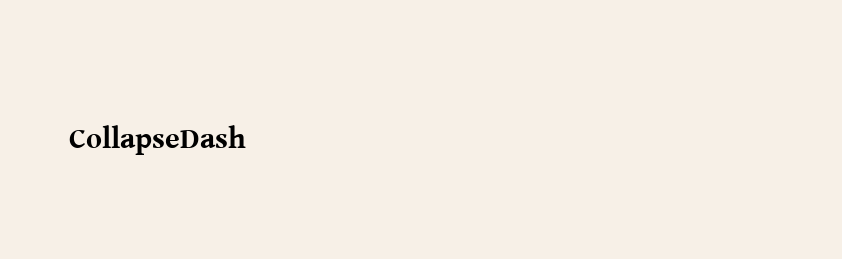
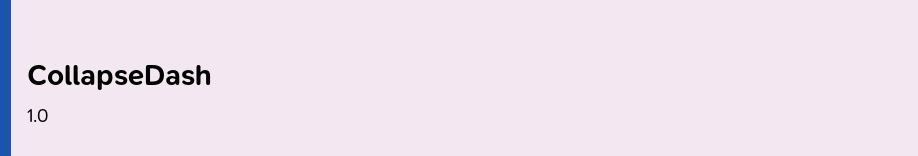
+ 1.0

